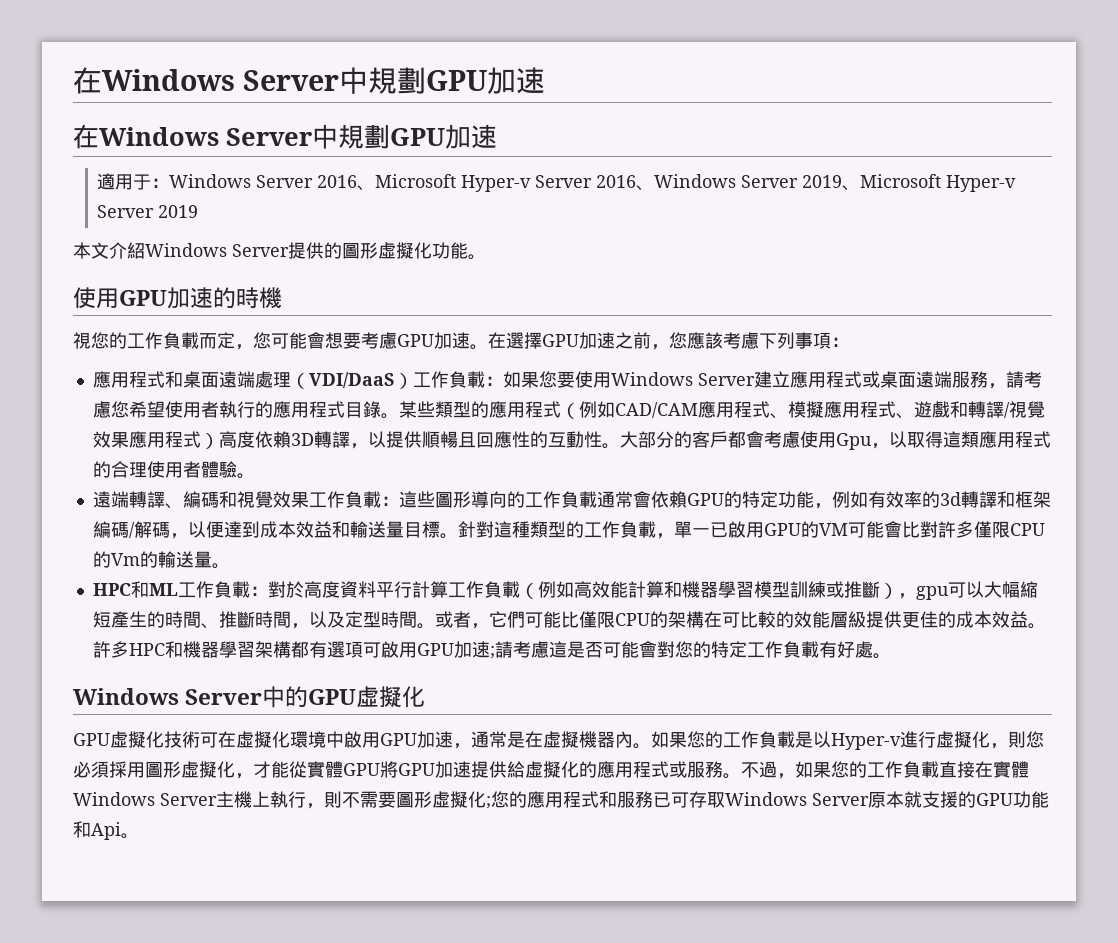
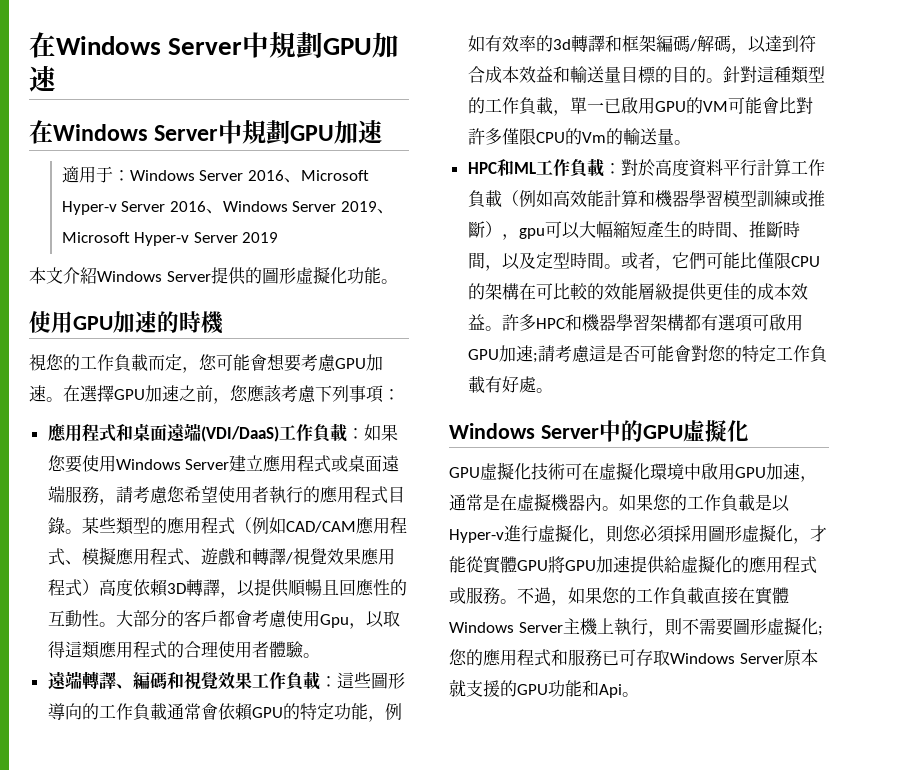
- 應用程式和桌面遠端處理（VDI/DaaS）工作負載：如果您要使用Windows Server建立應用程式或桌面遠端服務，請考慮您希望使用者執行的應用程式目錄。
+ 應用程式和桌面遠端(VDI/DaaS)工作負載：如果您要使用Windows Server建立應用程式或桌面遠端服務，請考慮您希望使用者執行的應用程式目錄。
- 遠端轉譯、編碼和視覺效果工作負載：這些圖形導向的工作負載通常會依賴GPU的特定功能，例如有效率的3d轉譯和框架編碼/解碼，以便達到成本效益和輸送量目標。
+ 遠端轉譯、編碼和視覺效果工作負載：這些圖形導向的工作負載通常會依賴GPU的特定功能，例如有效率的3d轉譯和框架編碼/解碼，以達到符合成本效益和輸送量目標的目的。

